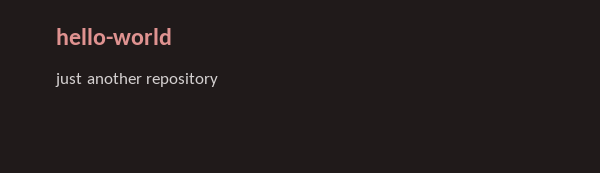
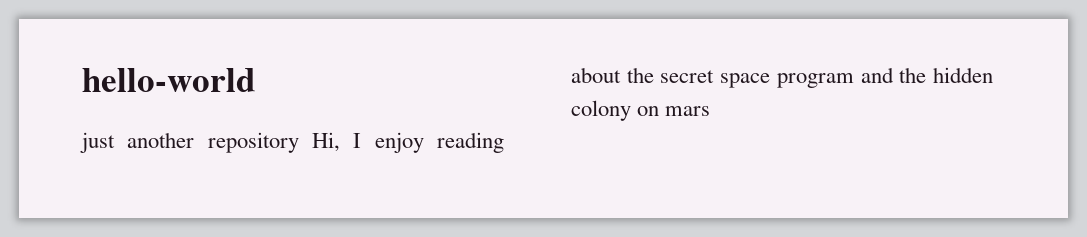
- just another repository
+ just another repository Hi, I enjoy reading about the secret space program and the hidden colony on mars

